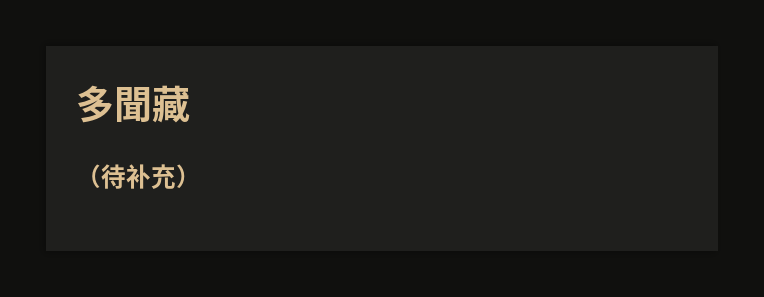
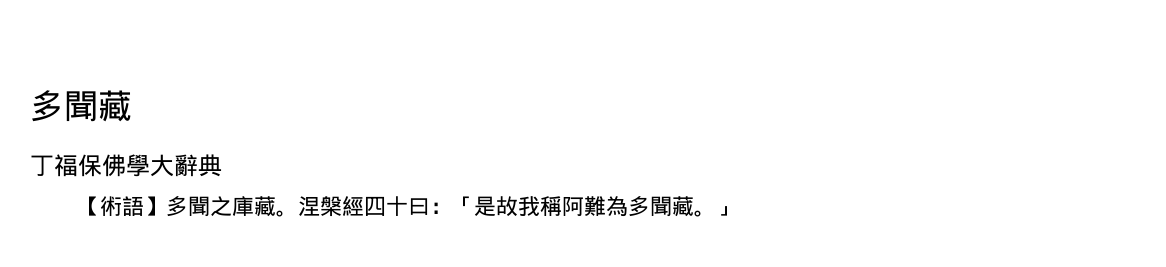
- （待补充）
+ 丁福保佛學大辭典
+ 【術語】多聞之庫藏。涅槃經四十曰：「是故我稱阿難為多聞藏。」

